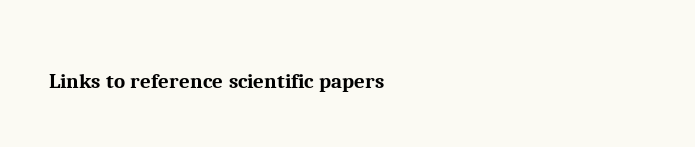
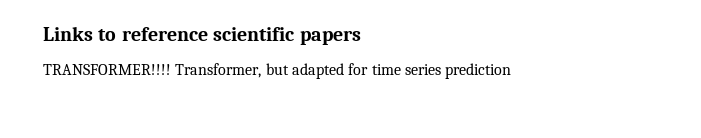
+ TRANSFORMER!!!! Transformer, but adapted for time series prediction

